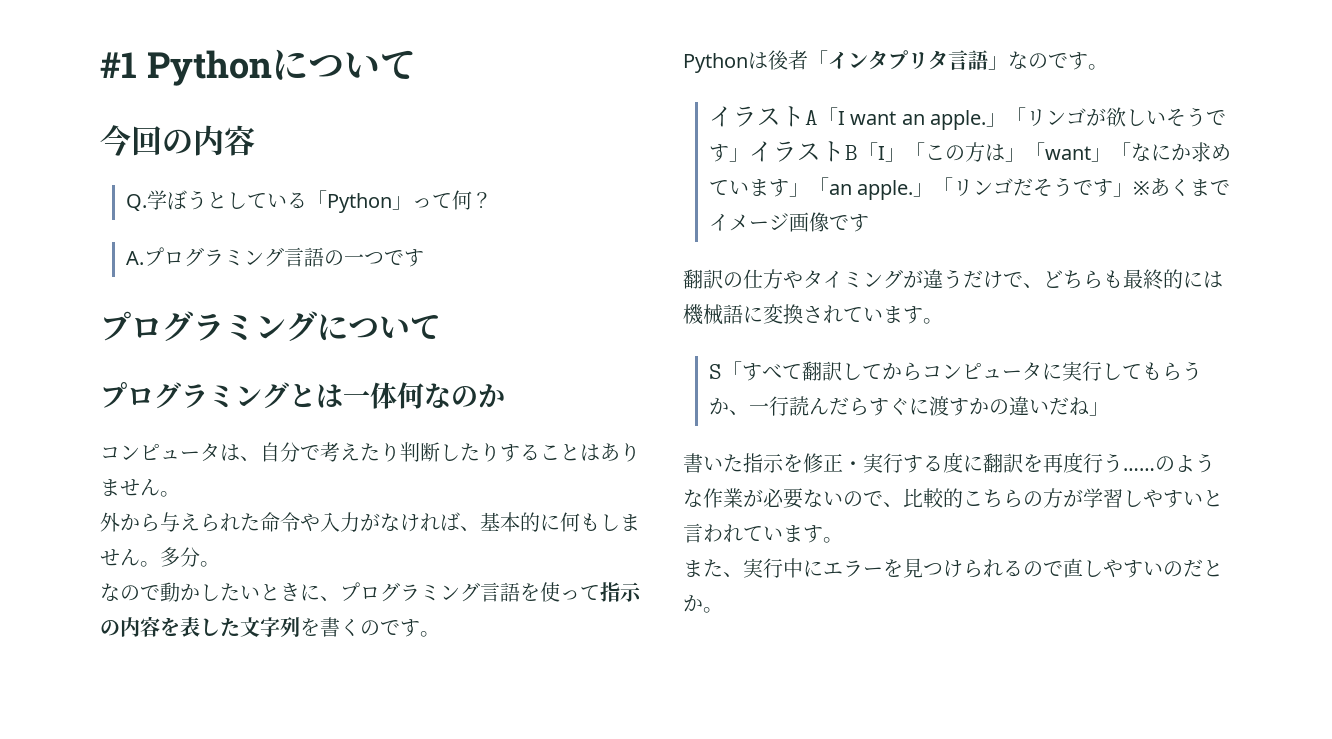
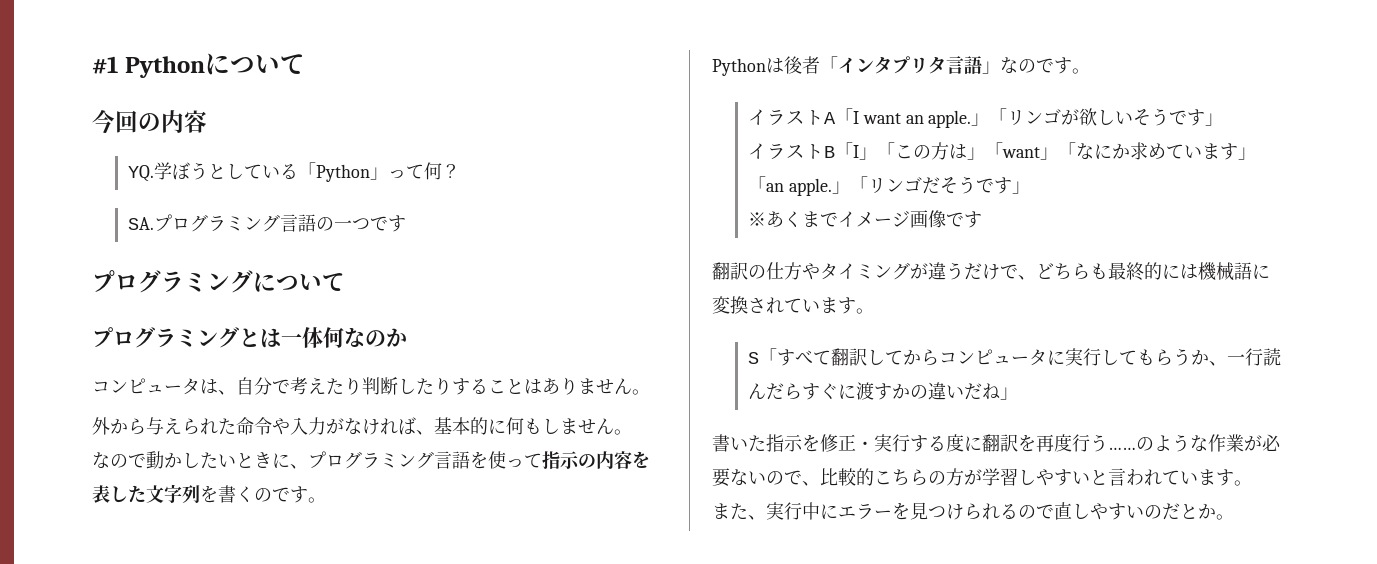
- Q.学ぼうとしている「Python」って何？
+ YQ.学ぼうとしている「Python」って何？
- A.プログラミング言語の一つです
+ SA.プログラミング言語の一つです
- 多分。
- イラストA「I want an apple.」「リンゴが欲しいそうです」イラストB「I」「この方は」「want」「なにか求めています」「an apple.」「リンゴだそうです」※あくまでイメージ画像です
+ イラストA「I want an apple.」「リンゴが欲しいそうです」
+ イラストB「I」「この方は」「want」「なにか求めています」「an apple.」「リンゴだそうです」
+ ※あくまでイメージ画像です

